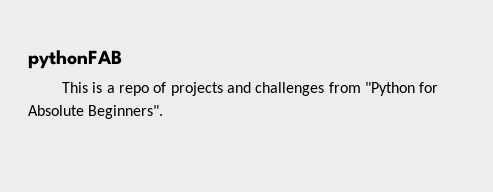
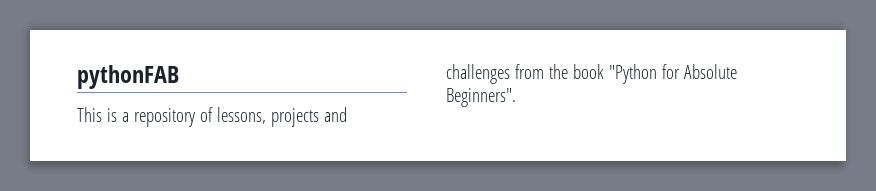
- This is a repo of projects and challenges from "Python for Absolute Beginners".
+ This is a repository of lessons, projects and challenges from the book "Python for Absolute Beginners".

